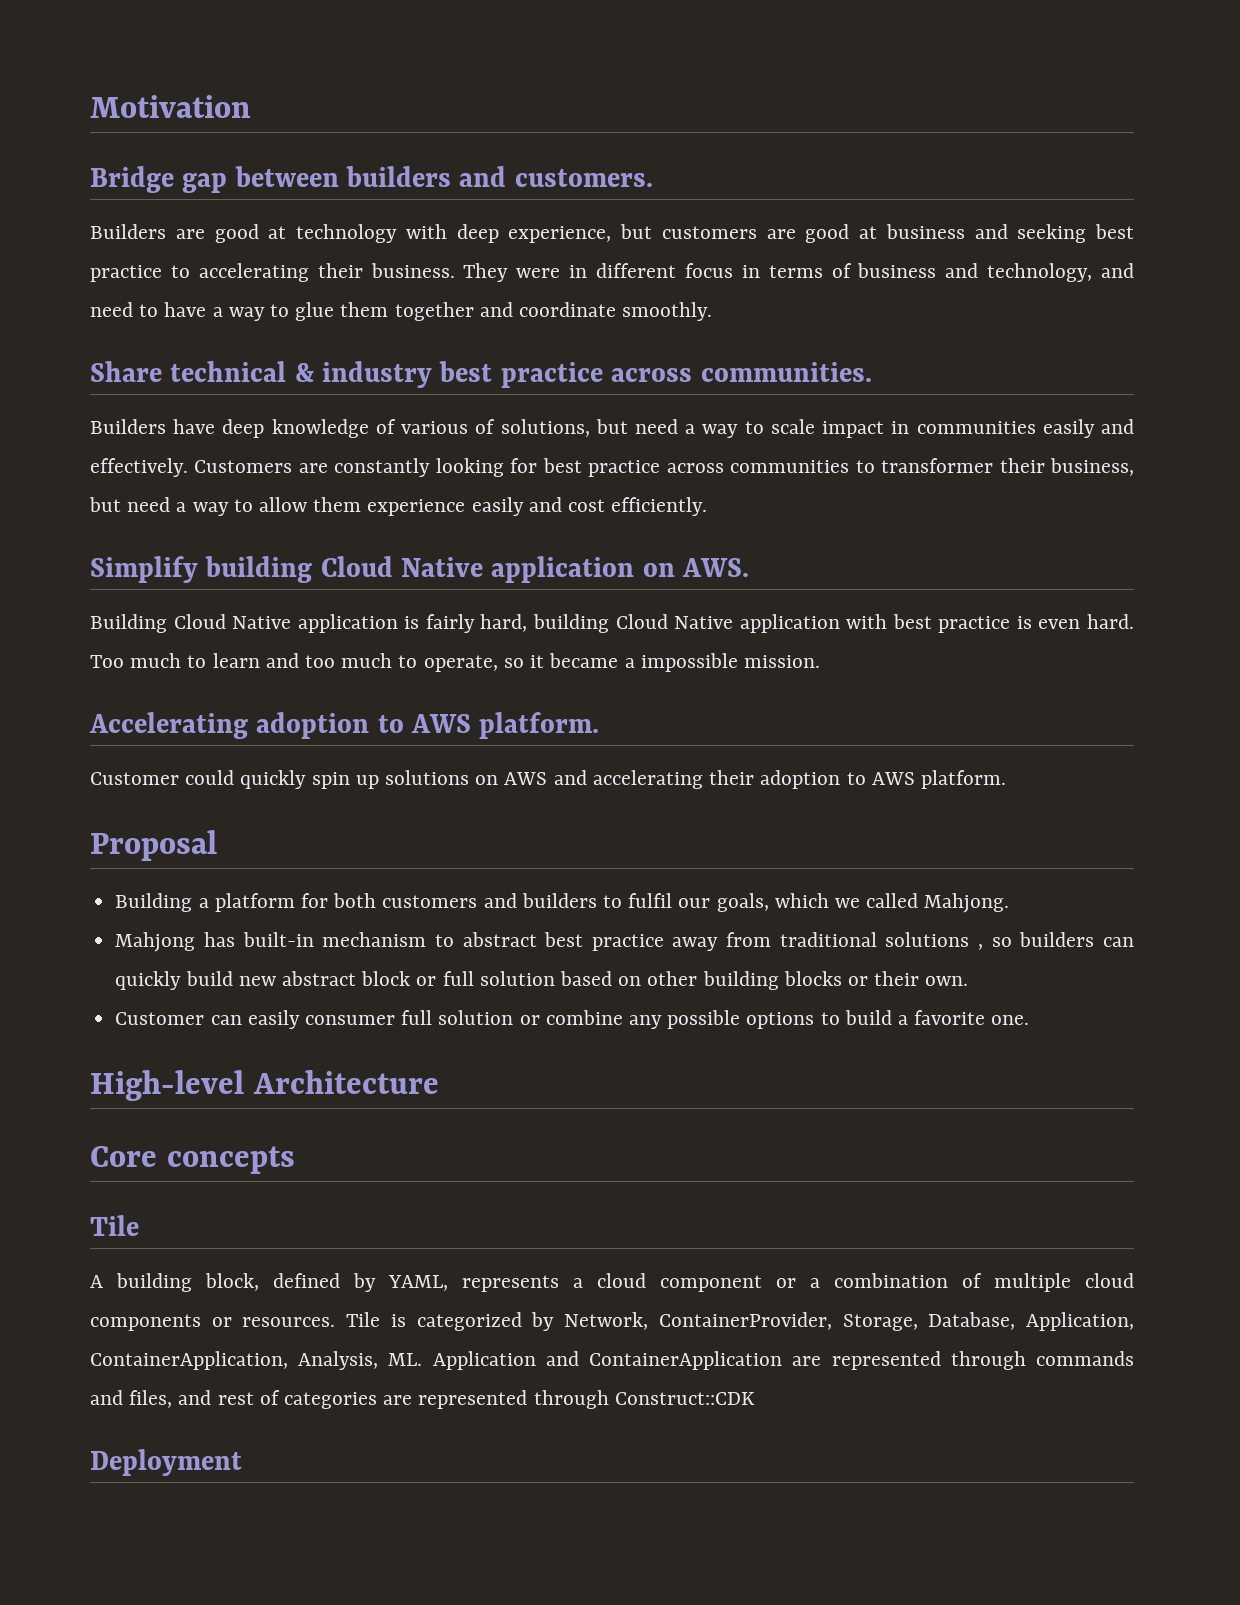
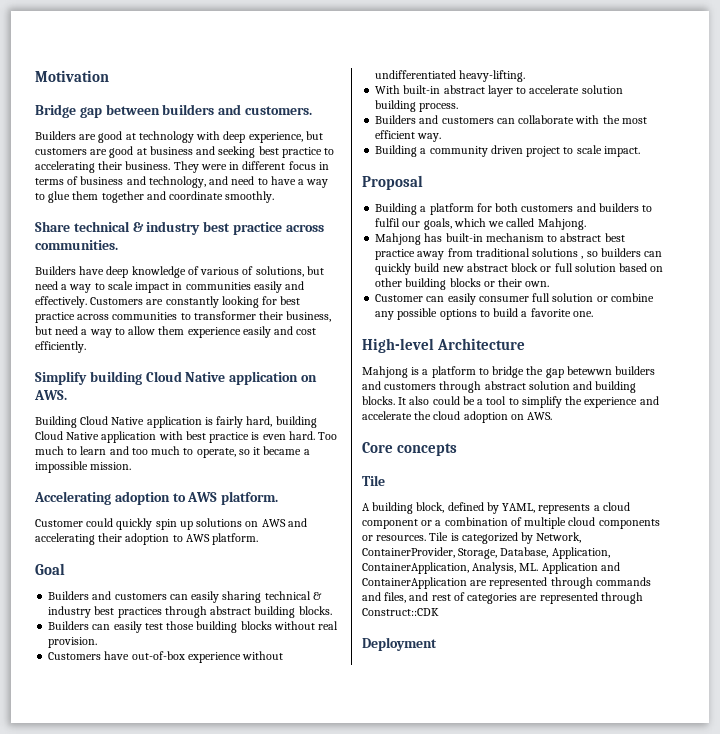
+ Goal
+ Builders and customers can easily sharing technical & industry best practices through abstract building blocks.
+ Builders can easily test those building blocks without real provision.
+ Customers have out-of-box experience without undifferentiated heavy-lifting.
+ With built-in abstract layer to accelerate solution building process.
+ Builders and customers can collaborate with the most efficient way.
+ Building a community driven project to scale impact.
+ Mahjong is a platform to bridge the gap betewwn builders and customers through abstract solution and building blocks. It also could be a tool to simplify the experience and accelerate the cloud adoption on AWS.

